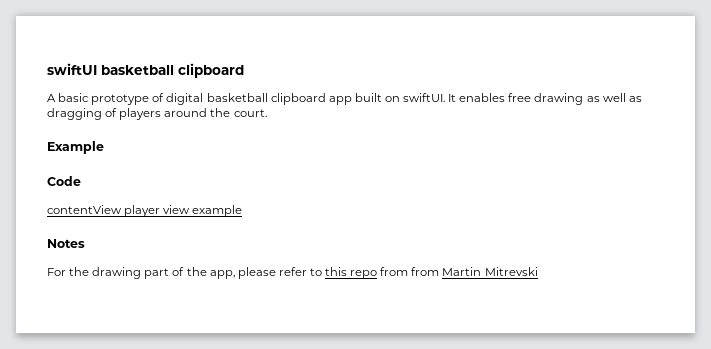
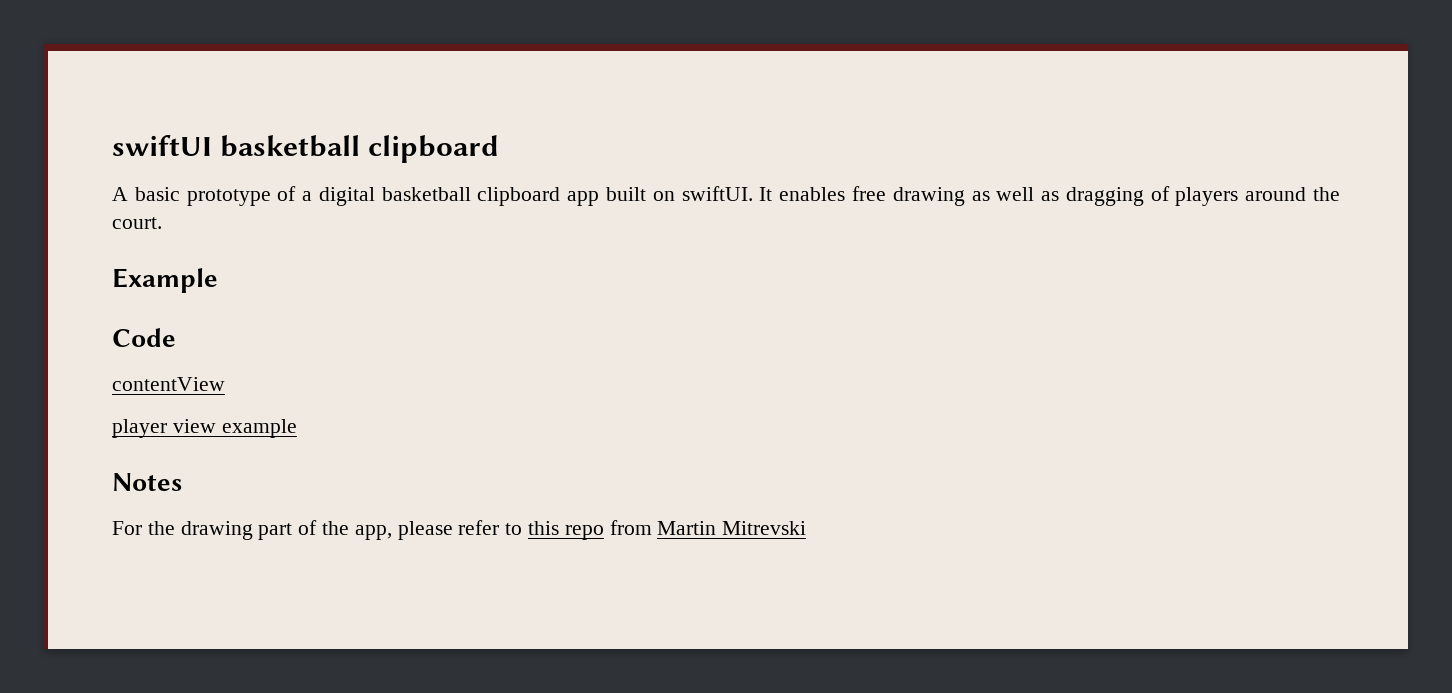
- A basic prototype of digital basketball clipboard app built on swiftUI.
+ A basic prototype of a digital basketball clipboard app built on swiftUI.
- contentView player view example
+ contentView
+ player view example
- For the drawing part of the app, please refer to this repo from from Martin Mitrevski
+ For the drawing part of the app, please refer to this repo from Martin Mitrevski

